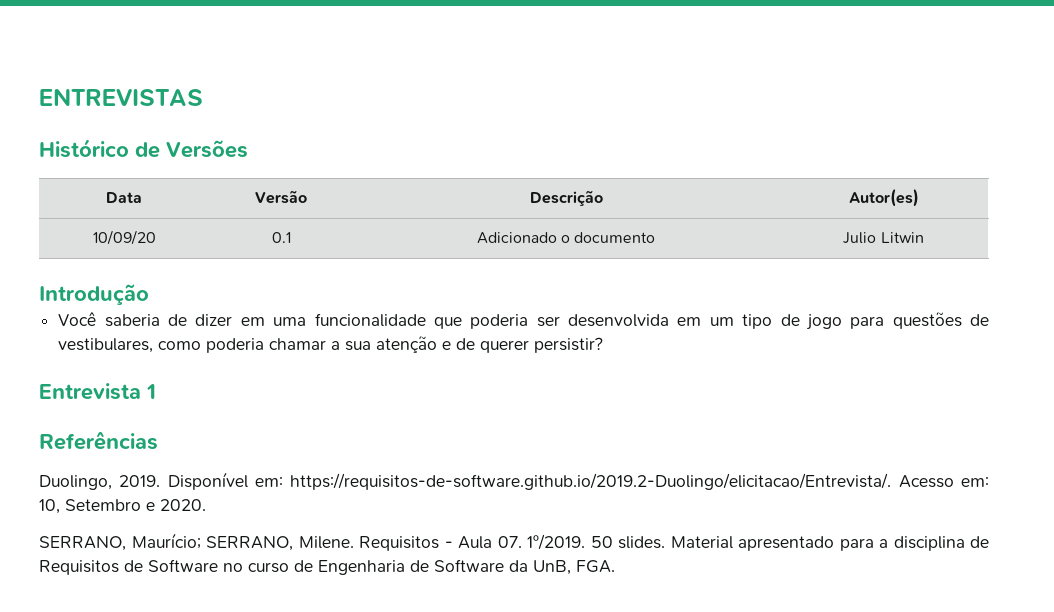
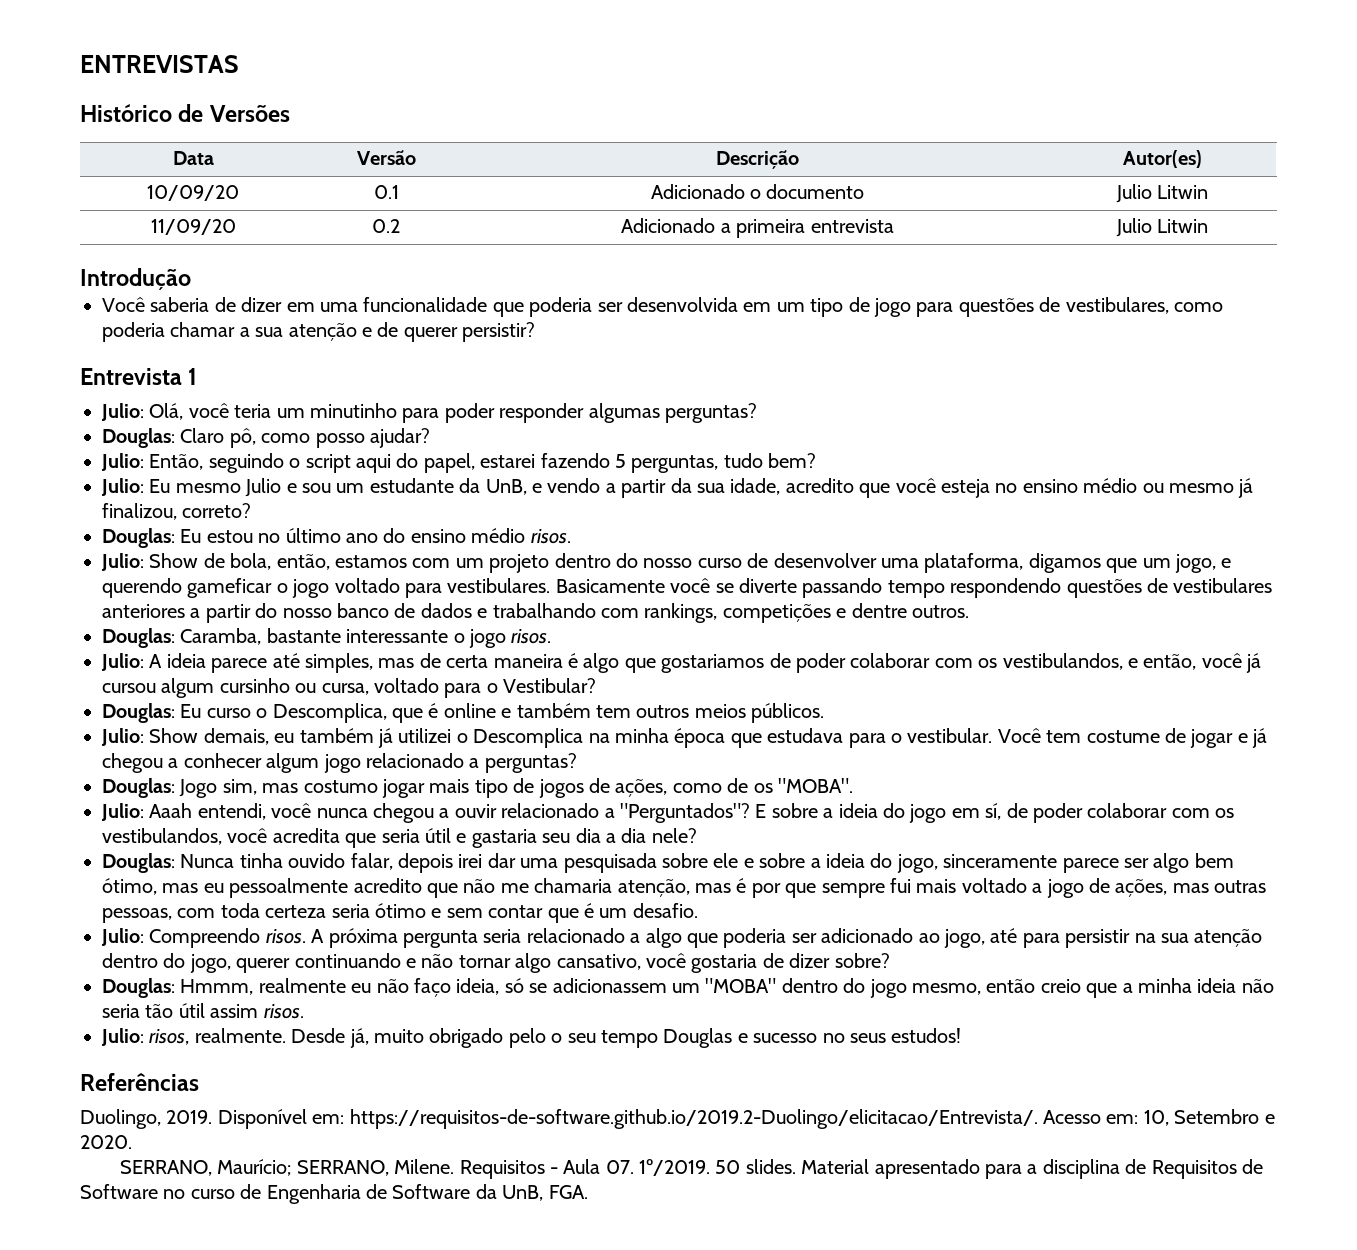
+ 11/09/20 | 0.2 | Adicionado a primeira entrevista | Julio Litwin
+ Julio: Olá, você teria um minutinho para poder responder algumas perguntas?
+ Douglas: Claro pô, como posso ajudar?
+ Julio: Então, seguindo o script aqui do papel, estarei fazendo 5 perguntas, tudo bem?
+ Julio: Eu mesmo Julio e sou um estudante da UnB, e vendo a partir da sua idade, acredito que você esteja no ensino médio ou mesmo já finalizou, correto?
+ Douglas: Eu estou no último ano do ensino médio risos.
+ Julio: Show de bola, então, estamos com um projeto dentro do nosso curso de desenvolver uma plataforma, digamos que um jogo, e querendo gameficar o jogo voltado para vestibulares. Basicamente você se diverte passando tempo respondendo questões de vestibulares anteriores a partir do nosso banco de dados e trabalhando com rankings, competições e dentre outros.
+ Douglas: Caramba, bastante interessante o jogo risos.
+ Julio: A ideia parece até simples, mas de certa maneira é algo que gostariamos de poder colaborar com os vestibulandos, e então, você já cursou algum cursinho ou cursa, voltado para o Vestibular?
+ Douglas: Eu curso o Descomplica, que é online e também tem outros meios públicos.
+ Julio: Show demais, eu também já utilizei o Descomplica na minha época que estudava para o vestibular. Você tem costume de jogar e já chegou a conhecer algum jogo relacionado a perguntas?
+ Douglas: Jogo sim, mas costumo jogar mais tipo de jogos de ações, como de os "MOBA".
+ Julio: Aaah entendi, você nunca chegou a ouvir relacionado a "Perguntados"? E sobre a ideia do jogo em sí, de poder colaborar com os vestibulandos, você acredita que seria útil e gastaria seu dia a dia nele?
+ Douglas: Nunca tinha ouvido falar, depois irei dar uma pesquisada sobre ele e sobre a ideia do jogo, sinceramente parece ser algo bem ótimo, mas eu pessoalmente acredito que não me chamaria atenção, mas é por que sempre fui mais voltado a jogo de ações, mas outras pessoas, com toda certeza seria ótimo e sem contar que é um desafio.
+ Julio: Compreendo risos. A próxima pergunta seria relacionado a algo que poderia ser adicionado ao jogo, até para persistir na sua atenção dentro do jogo, querer continuando e não tornar algo cansativo, você gostaria de dizer sobre?
+ Douglas: Hmmm, realmente eu não faço ideia, só se adicionassem um "MOBA" dentro do jogo mesmo, então creio que a minha ideia não seria tão útil assim risos.
+ Julio: risos, realmente. Desde já, muito obrigado pelo o seu tempo Douglas e sucesso no seus estudos!

